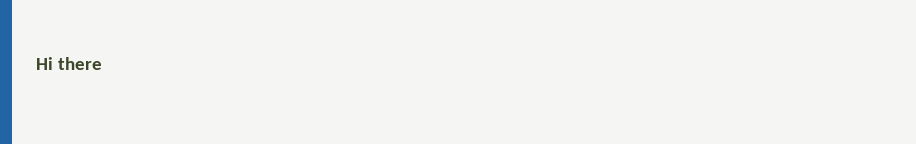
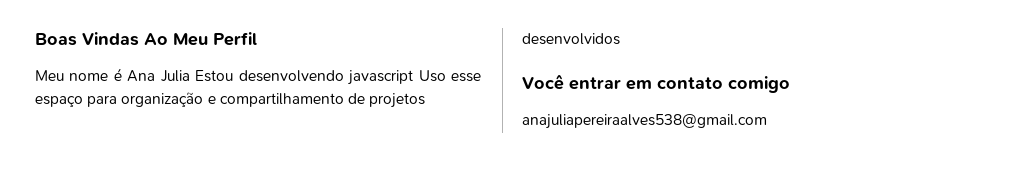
- Hi there
+ Boas Vindas Ao Meu Perfil
+ Meu nome é Ana Julia Estou desenvolvendo javascript Uso esse espaço para organização e compartilhamento de projetos desenvolvidos
+ Você entrar em contato comigo
+ anajuliapereiraalves538@gmail.com

